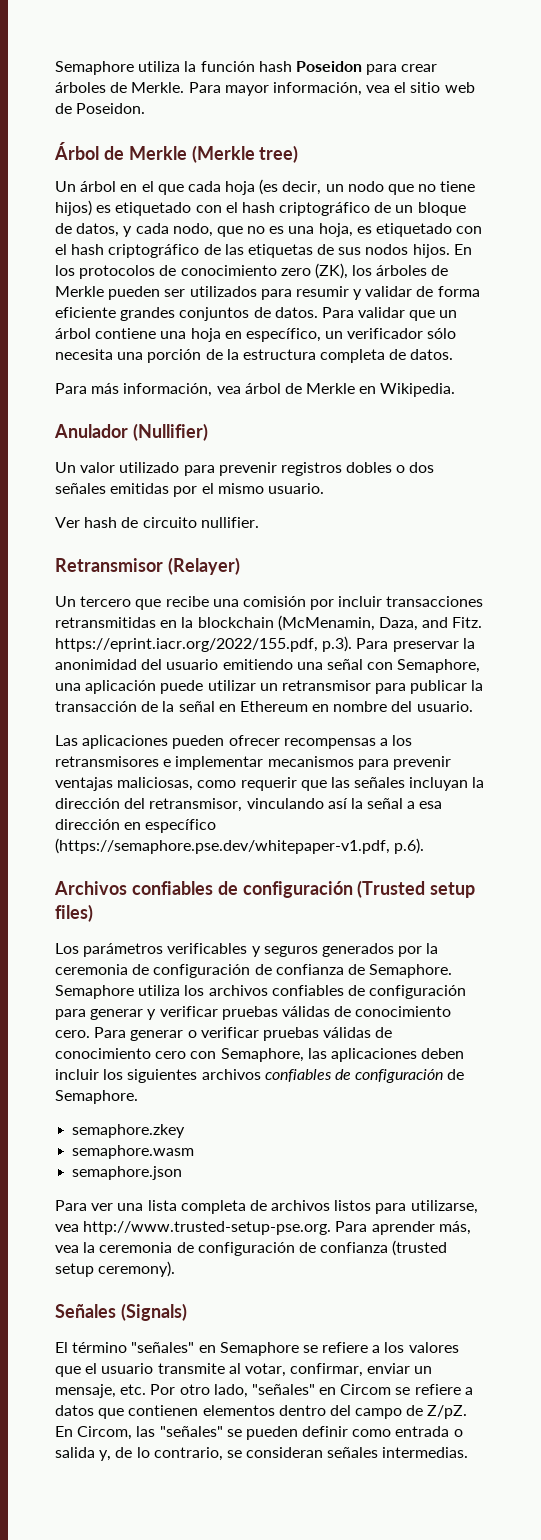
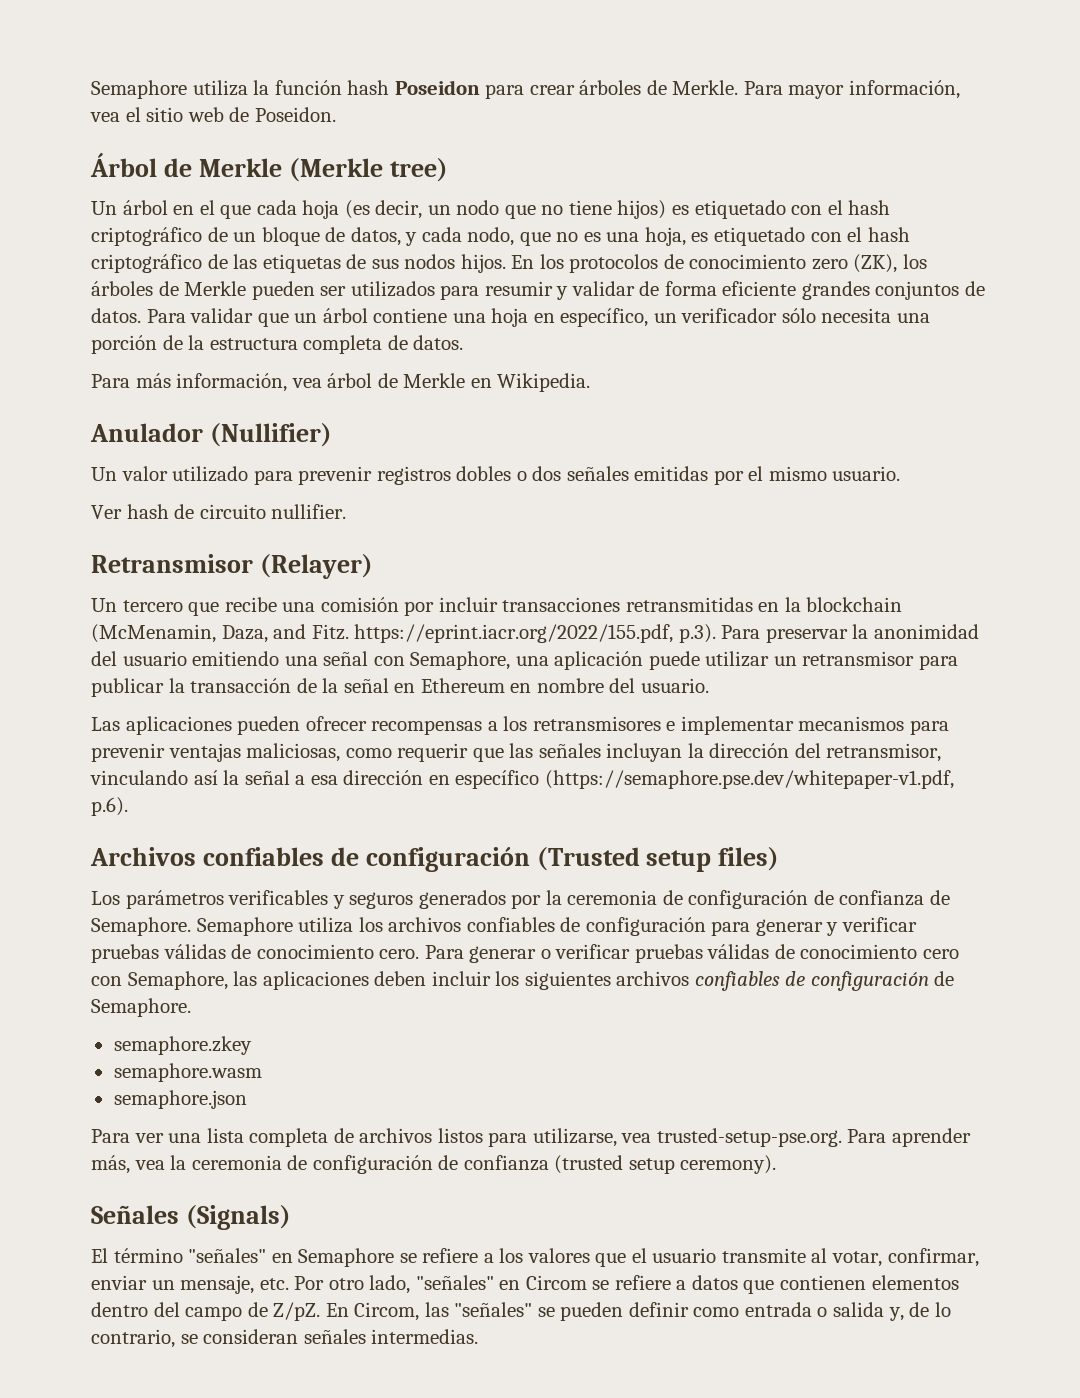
- Para ver una lista completa de archivos listos para utilizarse, vea http://www.trusted-setup-pse.org. Para aprender más, vea la ceremonia de configuración de confianza (trusted setup ceremony).
+ Para ver una lista completa de archivos listos para utilizarse, vea trusted-setup-pse.org. Para aprender más, vea la ceremonia de configuración de confianza (trusted setup ceremony).

